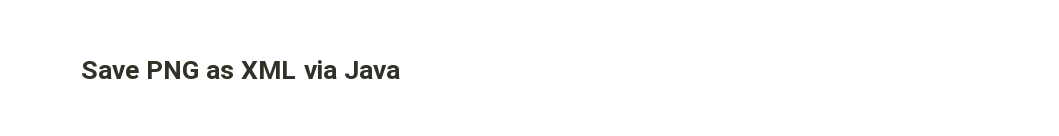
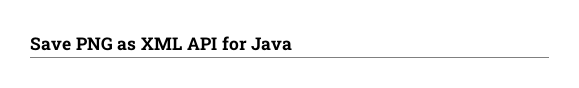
- Save PNG as XML via Java
+ Save PNG as XML API for Java

